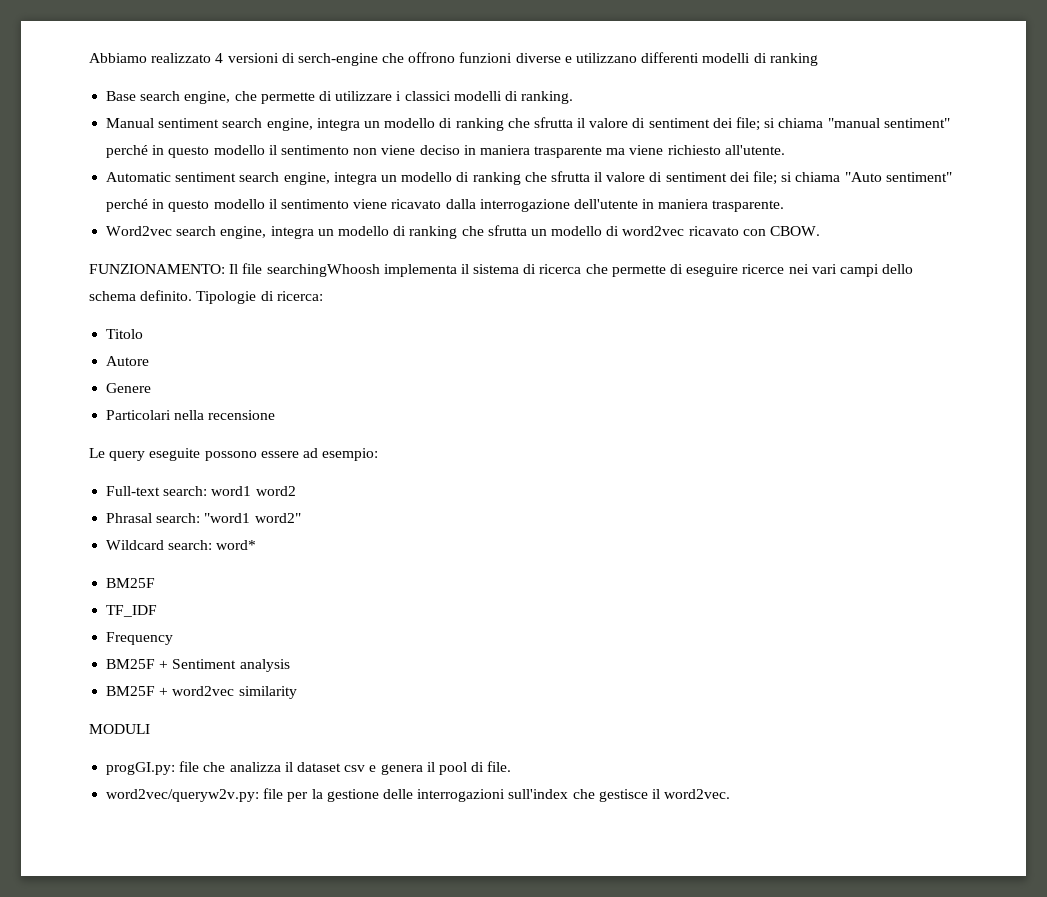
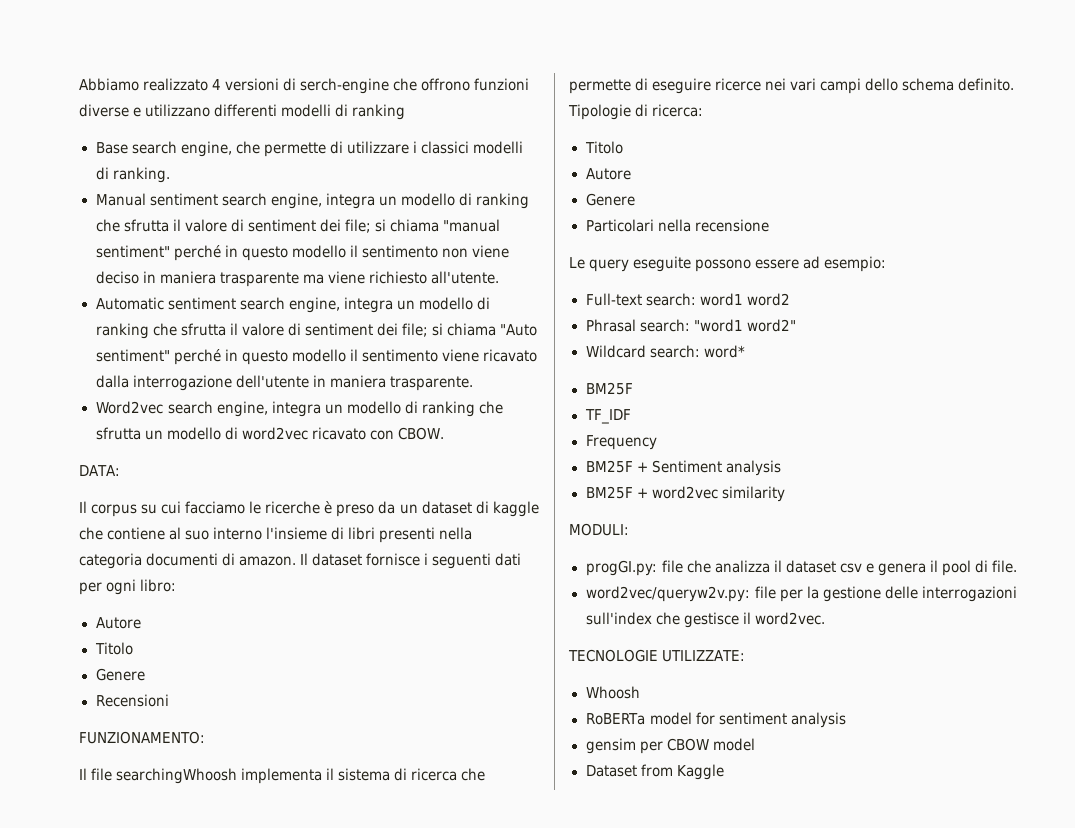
+ DATA:
+ Il corpus su cui facciamo le ricerche è preso da un dataset di kaggle che contiene al suo interno l'insieme di libri presenti nella categoria documenti di amazon. Il dataset fornisce i seguenti dati per ogni libro:
+ Autore
+ Titolo
+ Genere
+ Recensioni
- FUNZIONAMENTO: Il file searchingWhoosh implementa il sistema di ricerca che permette di eseguire ricerce nei vari campi dello schema definito.
+ FUNZIONAMENTO:
+ Il file searchingWhoosh implementa il sistema di ricerca che permette di eseguire ricerce nei vari campi dello schema definito.
- MODULI
+ MODULI:
+ TECNOLOGIE UTILIZZATE:
+ Whoosh
+ RoBERTa model for sentiment analysis
+ gensim per CBOW model
+ Dataset from Kaggle

